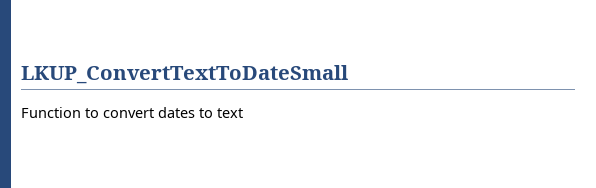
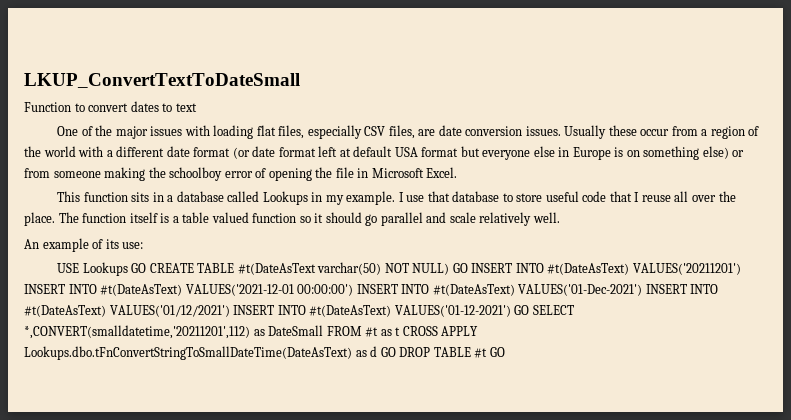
+ One of the major issues with loading flat files, especially CSV files, are date conversion issues. Usually these occur from a region of the world with a different date format (or date format left at default USA format but everyone else in Europe is on something else) or from someone making the schoolboy error of opening the file in Microsoft Excel.
+ This function sits in a database called Lookups in my example. I use that database to store useful code that I reuse all over the place. The function itself is a table valued function so it should go parallel and scale relatively well.
+ An example of its use:
+ USE Lookups GO CREATE TABLE #t(DateAsText varchar(50) NOT NULL) GO INSERT INTO #t(DateAsText) VALUES('20211201') INSERT INTO #t(DateAsText) VALUES('2021-12-01 00:00:00') INSERT INTO #t(DateAsText) VALUES('01-Dec-2021') INSERT INTO #t(DateAsText) VALUES('01/12/2021') INSERT INTO #t(DateAsText) VALUES('01-12-2021') GO SELECT *,CONVERT(smalldatetime,'20211201',112) as DateSmall FROM #t as t CROSS APPLY Lookups.dbo.tFnConvertStringToSmallDateTime(DateAsText) as d GO DROP TABLE #t GO

